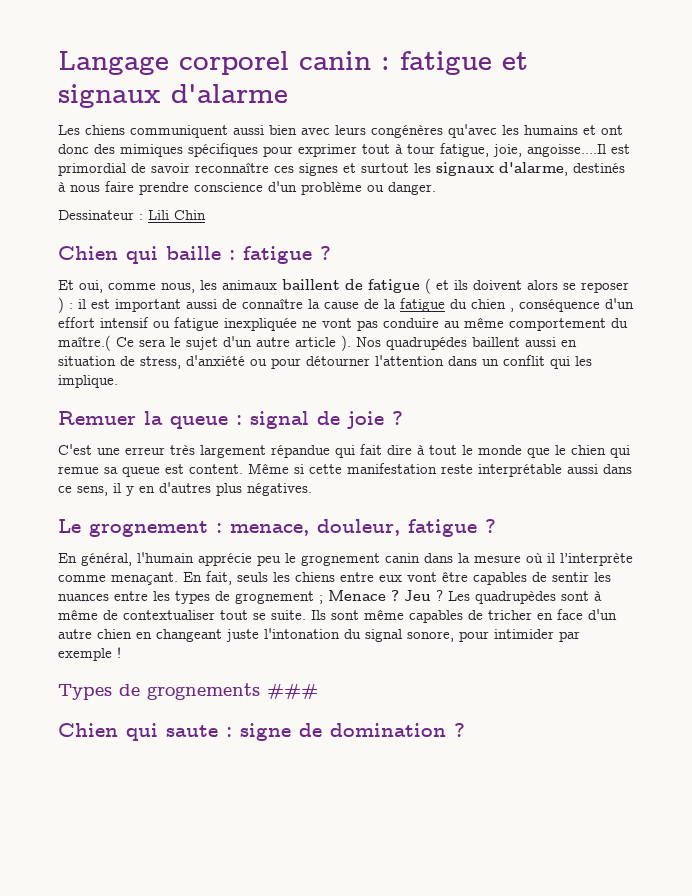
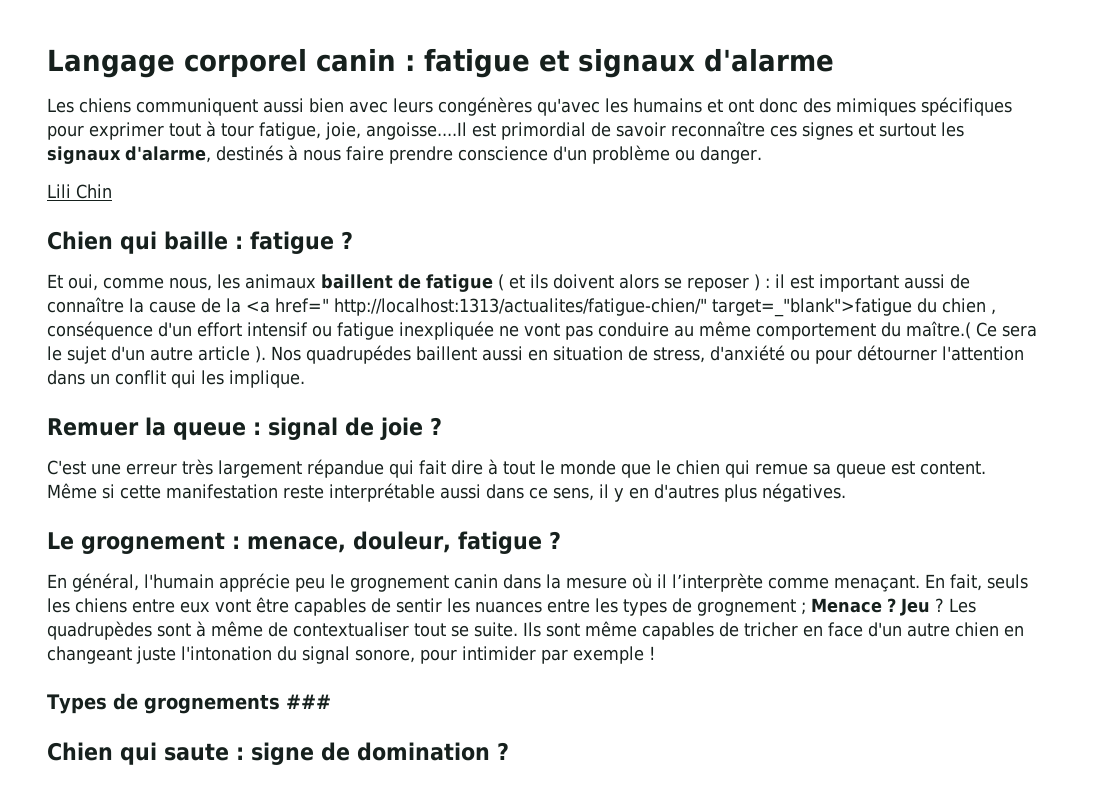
- Dessinateur : Lili Chin
+ Lili Chin
- Et oui, comme nous, les animaux baillent de fatigue ( et ils doivent alors se reposer ) : il est important aussi de connaître la cause de la fatigue du chien , conséquence d'un effort intensif ou fatigue inexpliquée ne vont pas conduire au même comportement du maître.( Ce sera le sujet d'un autre article ).
+ Et oui, comme nous, les animaux baillent de fatigue ( et ils doivent alors se reposer ) : il est important aussi de connaître la cause de la <a href=" http://localhost:1313/actualites/fatigue-chien/" target=_"blank">fatigue du chien , conséquence d'un effort intensif ou fatigue inexpliquée ne vont pas conduire au même comportement du maître.( Ce sera le sujet d'un autre article ).

